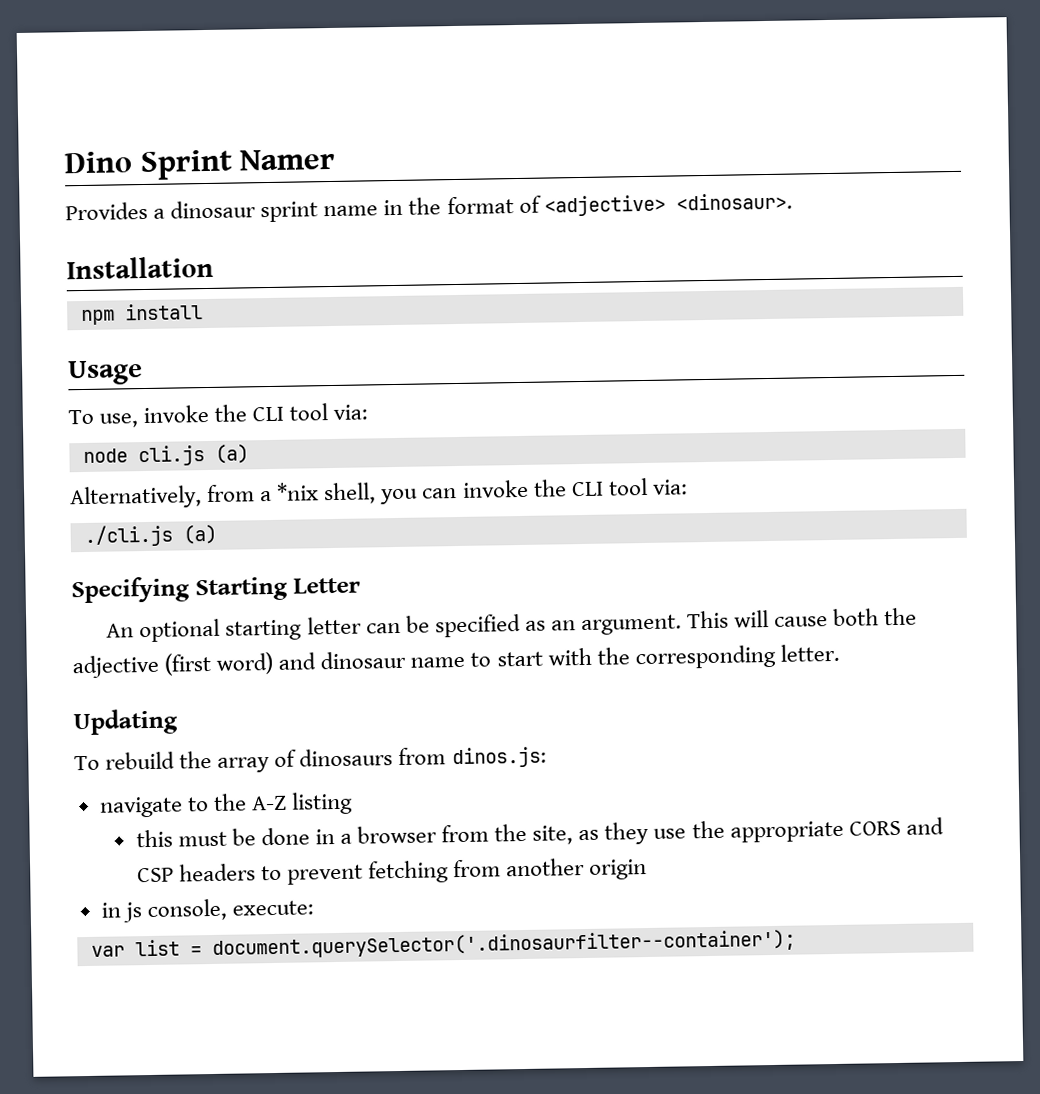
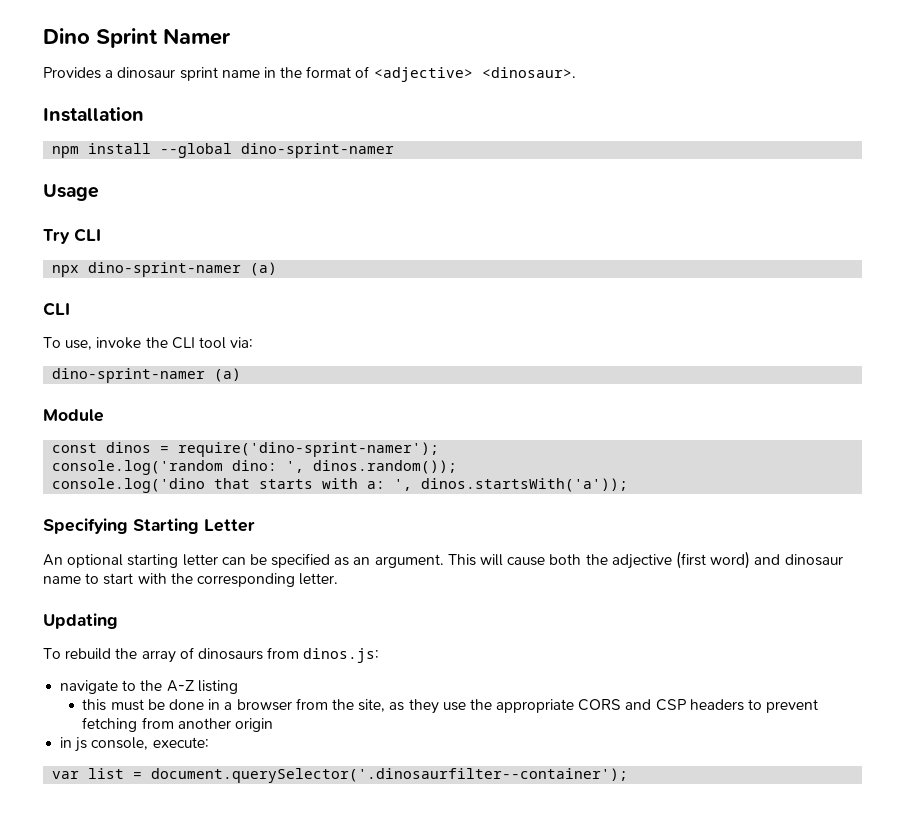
- npm install
+ npm install --global dino-sprint-namer
+ Try CLI
+ npx dino-sprint-namer (a)
+ CLI
  To use, invoke the CLI tool via:
- node cli.js (a)
- Alternatively, from a *nix shell, you can invoke the CLI tool via:
- ./cli.js (a)
+ dino-sprint-namer (a)
+ Module
+ const dinos = require('dino-sprint-namer');
+ console.log('random dino: ', dinos.random());
+ console.log('dino that starts with a: ', dinos.startsWith('a'));

